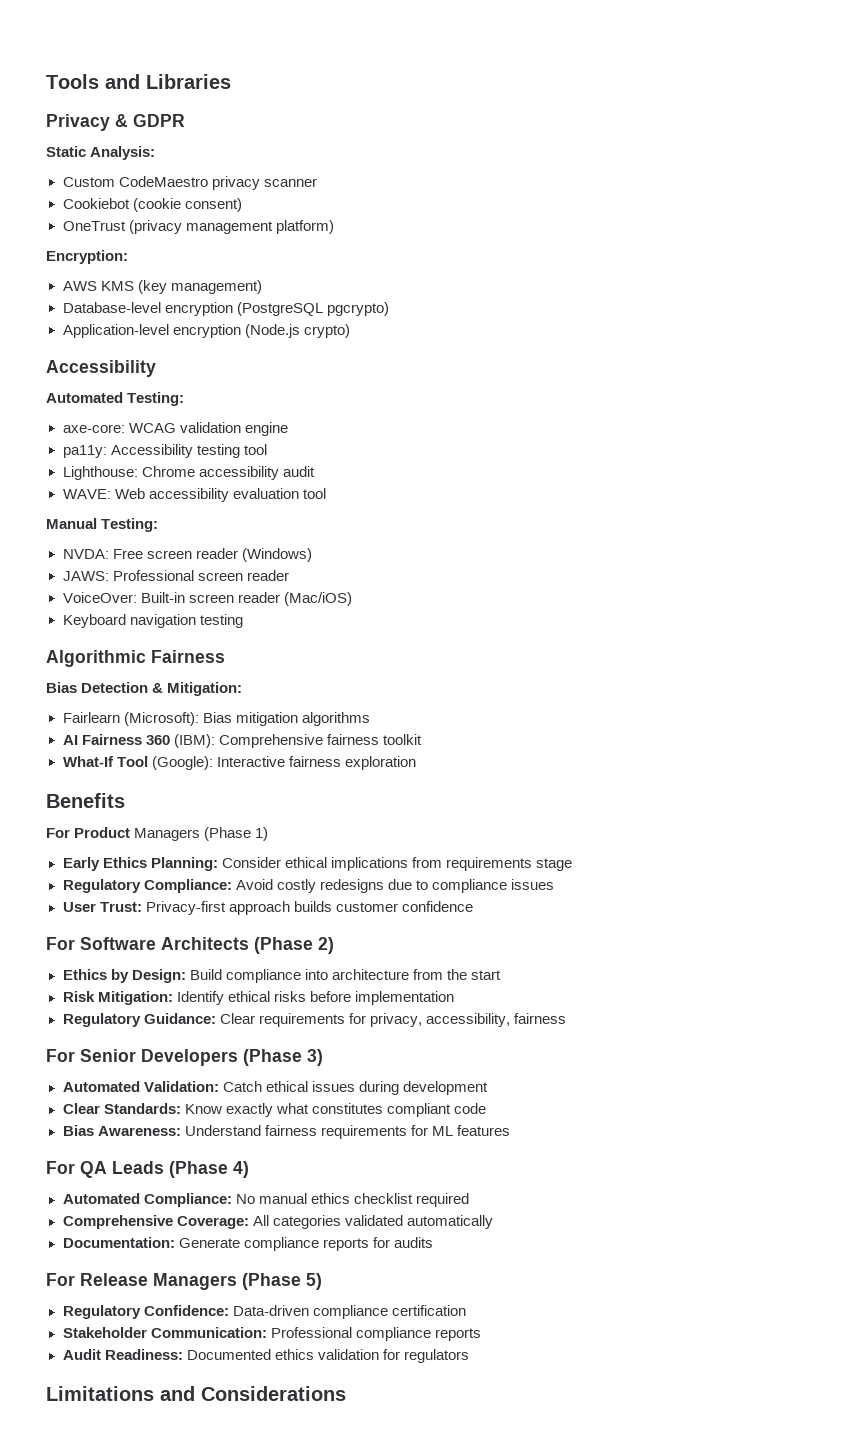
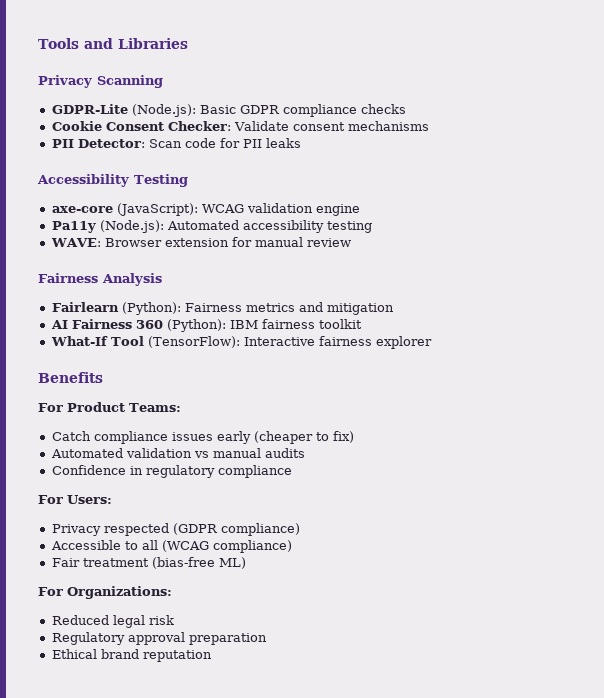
- Privacy & GDPR
- Static Analysis:
- Custom CodeMaestro privacy scanner
- Cookiebot (cookie consent)
- OneTrust (privacy management platform)
- Encryption:
- AWS KMS (key management)
- Database-level encryption (PostgreSQL pgcrypto)
- Application-level encryption (Node.js crypto)
- Accessibility
- Automated Testing:
- axe-core: WCAG validation engine
- pa11y: Accessibility testing tool
- Lighthouse: Chrome accessibility audit
- WAVE: Web accessibility evaluation tool
- Manual Testing:
- NVDA: Free screen reader (Windows)
- JAWS: Professional screen reader
- VoiceOver: Built-in screen reader (Mac/iOS)
- Keyboard navigation testing
- Algorithmic Fairness
- Bias Detection & Mitigation:
- Fairlearn (Microsoft): Bias mitigation algorithms
+ Privacy Scanning
+ GDPR-Lite (Node.js): Basic GDPR compliance checks
+ Cookie Consent Checker: Validate consent mechanisms
+ PII Detector: Scan code for PII leaks
+ Accessibility Testing
+ axe-core (JavaScript): WCAG validation engine
+ Pa11y (Node.js): Automated accessibility testing
+ WAVE: Browser extension for manual review
+ Fairness Analysis
+ Fairlearn (Python): Fairness metrics and mitigation
- AI Fairness 360 (IBM): Comprehensive fairness toolkit
+ AI Fairness 360 (Python): IBM fairness toolkit
- What-If Tool (Google): Interactive fairness exploration
+ What-If Tool (TensorFlow): Interactive fairness explorer
- For Product Managers (Phase 1)
- Early Ethics Planning: Consider ethical implications from requirements stage
- Regulatory Compliance: Avoid costly redesigns due to compliance issues
- User Trust: Privacy-first approach builds customer confidence
- For Software Architects (Phase 2)
- Ethics by Design: Build compliance into architecture from the start
- Risk Mitigation: Identify ethical risks before implementation
- Regulatory Guidance: Clear requirements for privacy, accessibility, fairness
- For Senior Developers (Phase 3)
- Automated Validation: Catch ethical issues during development
- Clear Standards: Know exactly what constitutes compliant code
- Bias Awareness: Understand fairness requirements for ML features
- For QA Leads (Phase 4)
- Automated Compliance: No manual ethics checklist required
- Comprehensive Coverage: All categories validated automatically
- Documentation: Generate compliance reports for audits
- For Release Managers (Phase 5)
- Regulatory Confidence: Data-driven compliance certification
- Stakeholder Communication: Professional compliance reports
- Audit Readiness: Documented ethics validation for regulators
- Limitations and Considerations
+ For Product Teams:
+ Catch compliance issues early (cheaper to fix)
+ Automated validation vs manual audits
+ Confidence in regulatory compliance
+ For Users:
+ Privacy respected (GDPR compliance)
+ Accessible to all (WCAG compliance)
+ Fair treatment (bias-free ML)
+ For Organizations:
+ Reduced legal risk
+ Regulatory approval preparation
+ Ethical brand reputation

